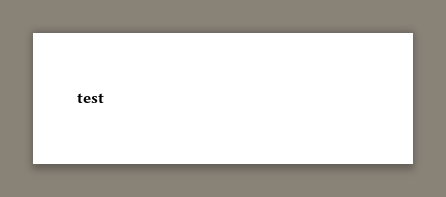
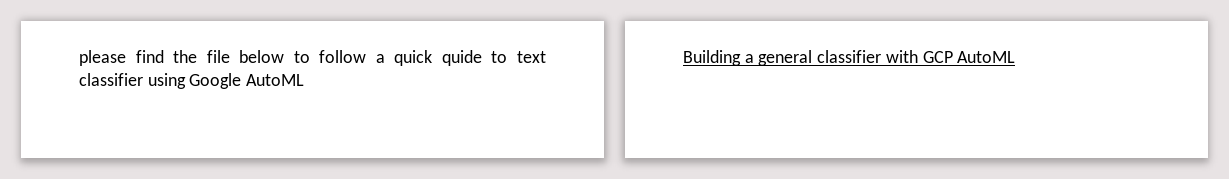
- test
+ please find the file below to follow a quick quide to text classifier using Google AutoML
+ Building a general classifier with GCP AutoML

